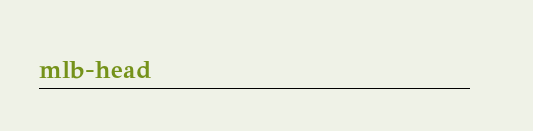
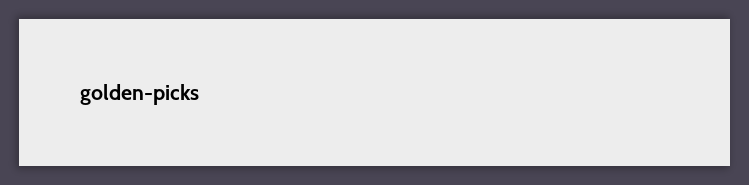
- mlb-head
+ golden-picks

